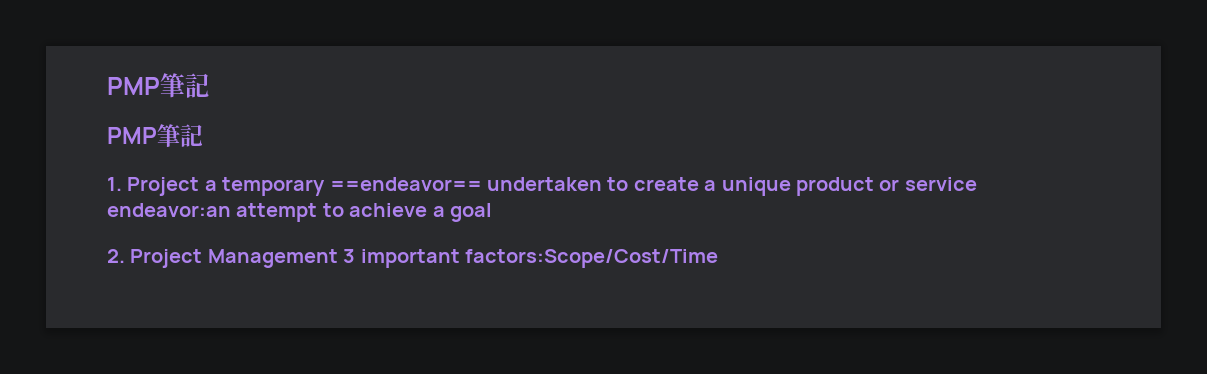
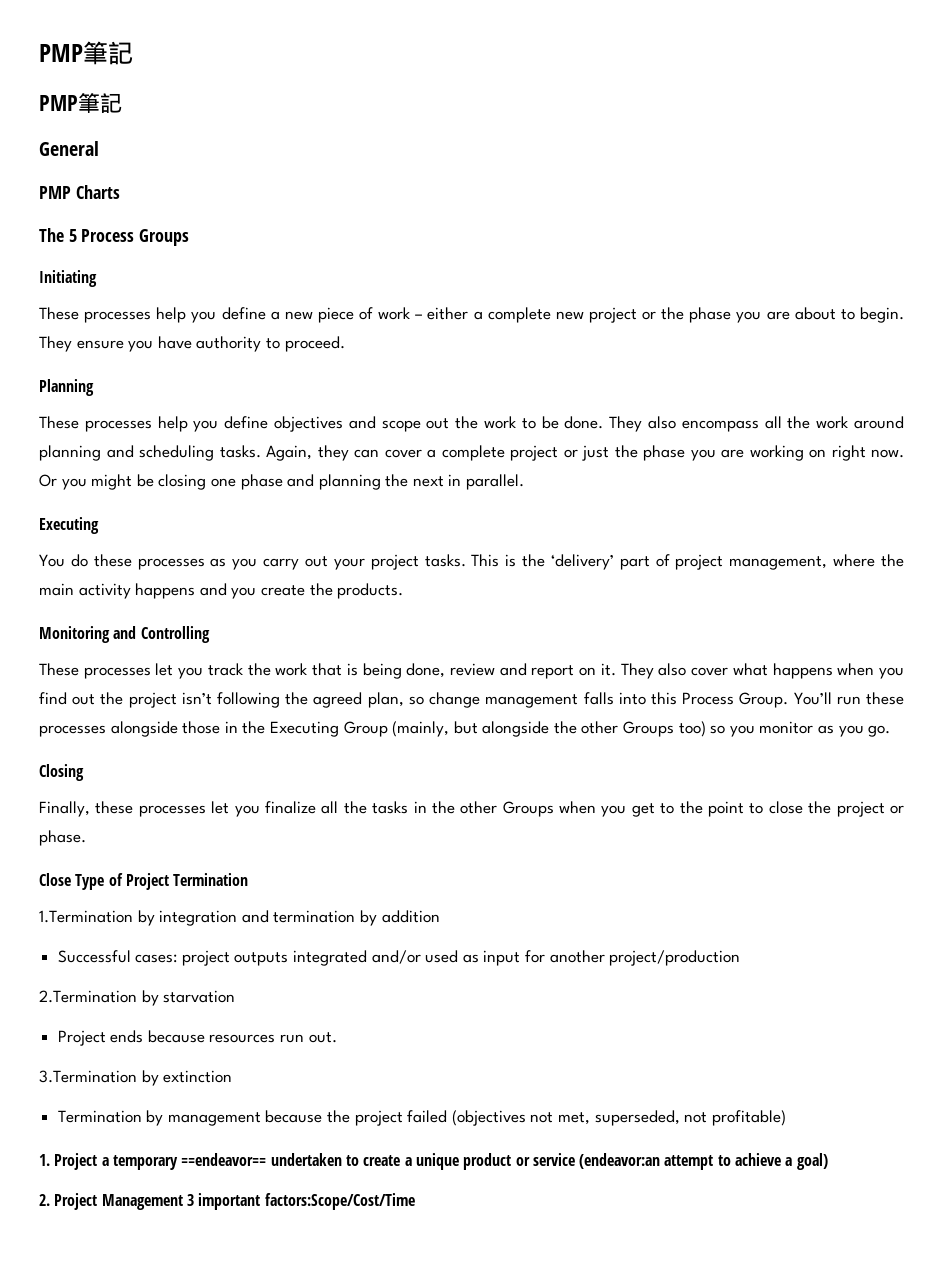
+ General
+ PMP Charts
+ The 5 Process Groups
+ Initiating
+ These processes help you define a new piece of work – either a complete new project or the phase you are about to begin. They ensure you have authority to proceed.
+ Planning
+ These processes help you define objectives and scope out the work to be done. They also encompass all the work around planning and scheduling tasks. Again, they can cover a complete project or just the phase you are working on right now. Or you might be closing one phase and planning the next in parallel.
+ Executing
+ You do these processes as you carry out your project tasks. This is the ‘delivery’ part of project management, where the main activity happens and you create the products.
+ Monitoring and Controlling
+ These processes let you track the work that is being done, review and report on it. They also cover what happens when you find out the project isn’t following the agreed plan, so change management falls into this Process Group. You’ll run these processes alongside those in the Executing Group (mainly, but alongside the other Groups too) so you monitor as you go.
+ Closing
+ Finally, these processes let you finalize all the tasks in the other Groups when you get to the point to close the project or phase.
+ Close Type of Project Termination
+ 1.Termination by integration and termination by addition
+ Successful cases: project outputs integrated and/or used as input for another project/production
+ 2.Termination by starvation
+ Project ends because resources run out.
+ 3.Termination by extinction
+ Termination by management because the project failed (objectives not met, superseded, not profitable)
- 1. Project a temporary ==endeavor== undertaken to create a unique product or service endeavor:an attempt to achieve a goal
+ 1. Project a temporary ==endeavor== undertaken to create a unique product or service (endeavor:an attempt to achieve a goal)

